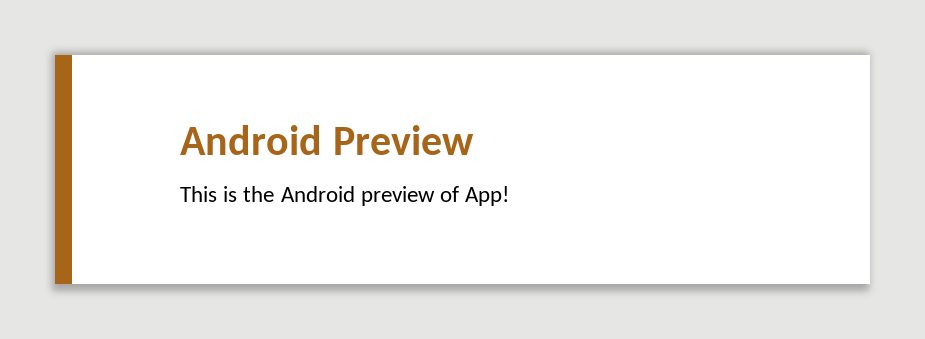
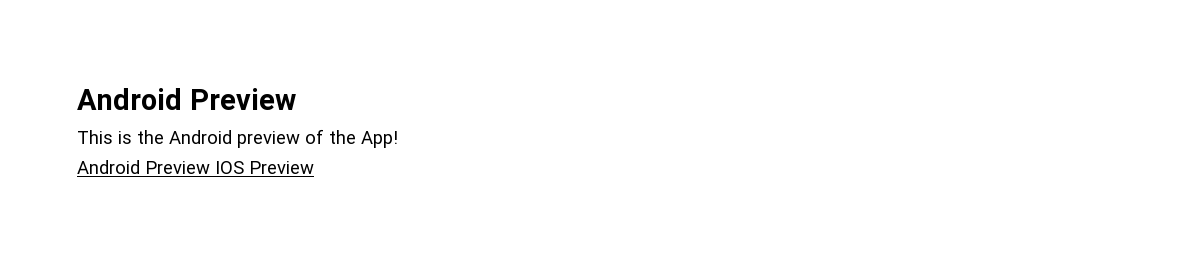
- This is the Android preview of App!
+ This is the Android preview of the App!
+ Android Preview IOS Preview

